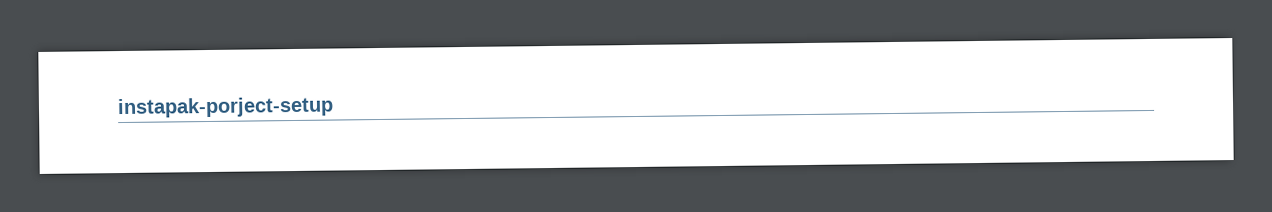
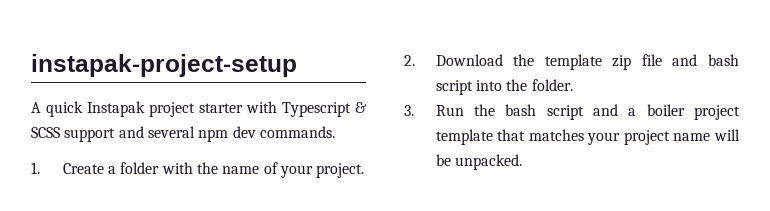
- instapak-porject-setup
+ instapak-project-setup
+ A quick Instapak project starter with Typescript & SCSS support and several npm dev commands.
+ 1. Create a folder with the name of your project.
+ 2. Download the template zip file and bash script into the folder.
+ 3. Run the bash script and a boiler project template that matches your project name will be unpacked.

